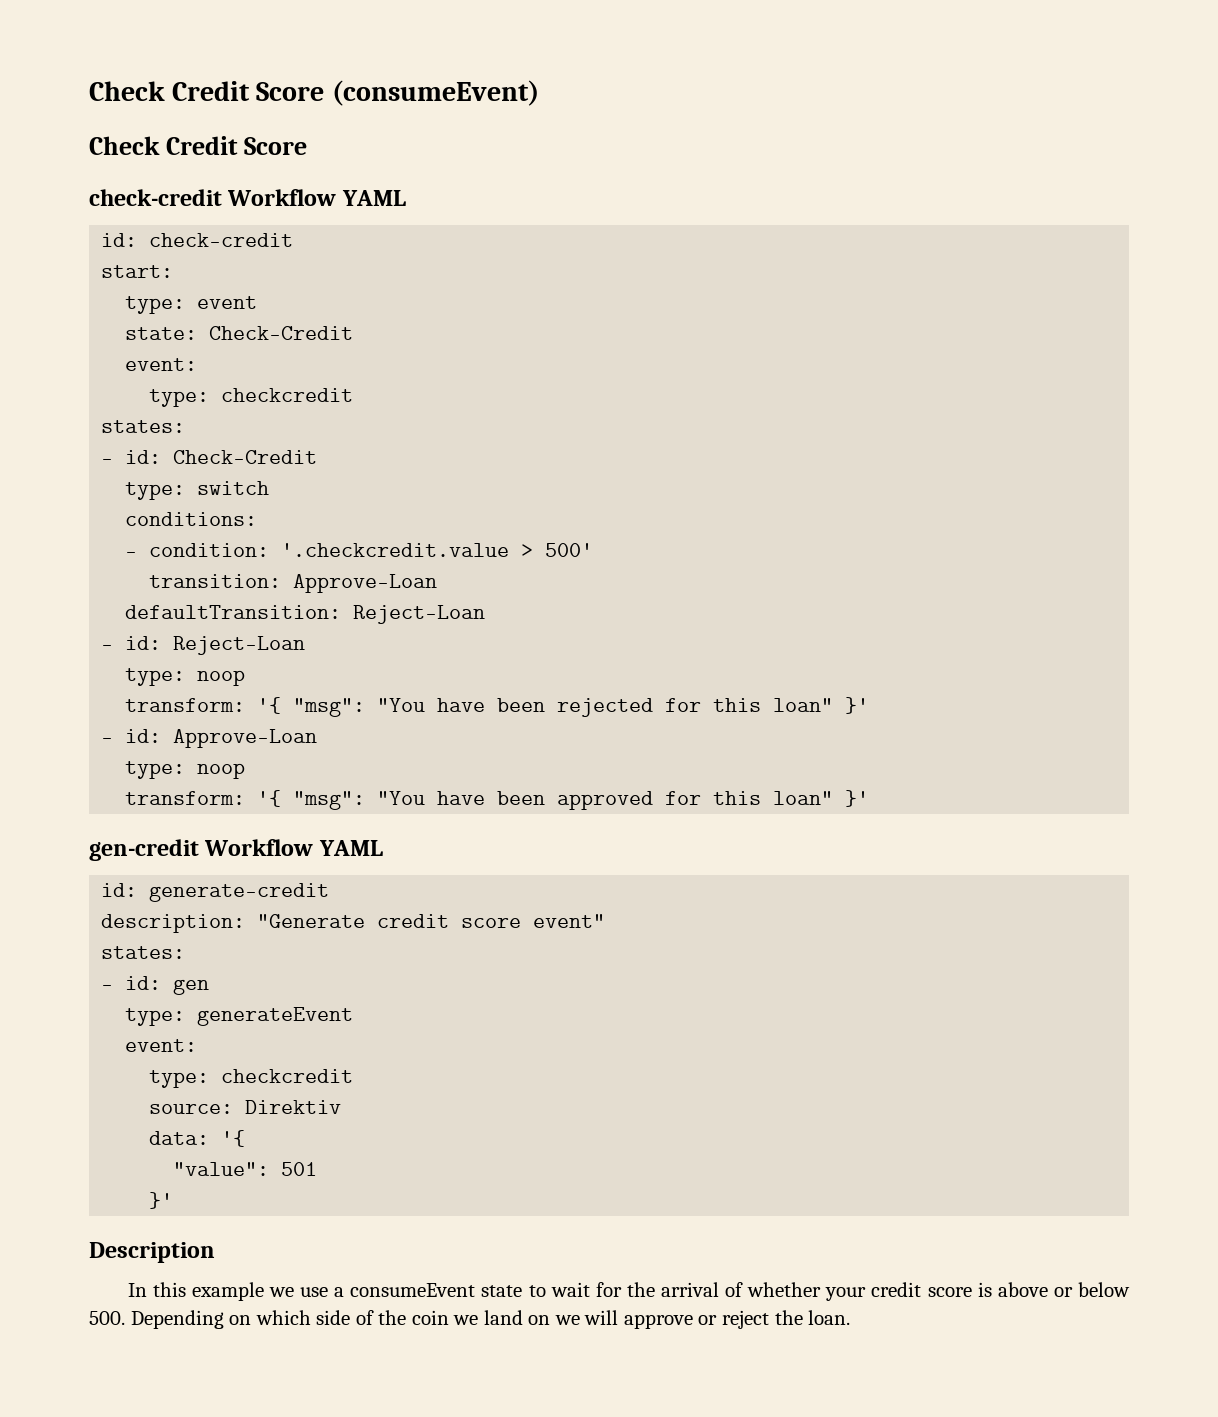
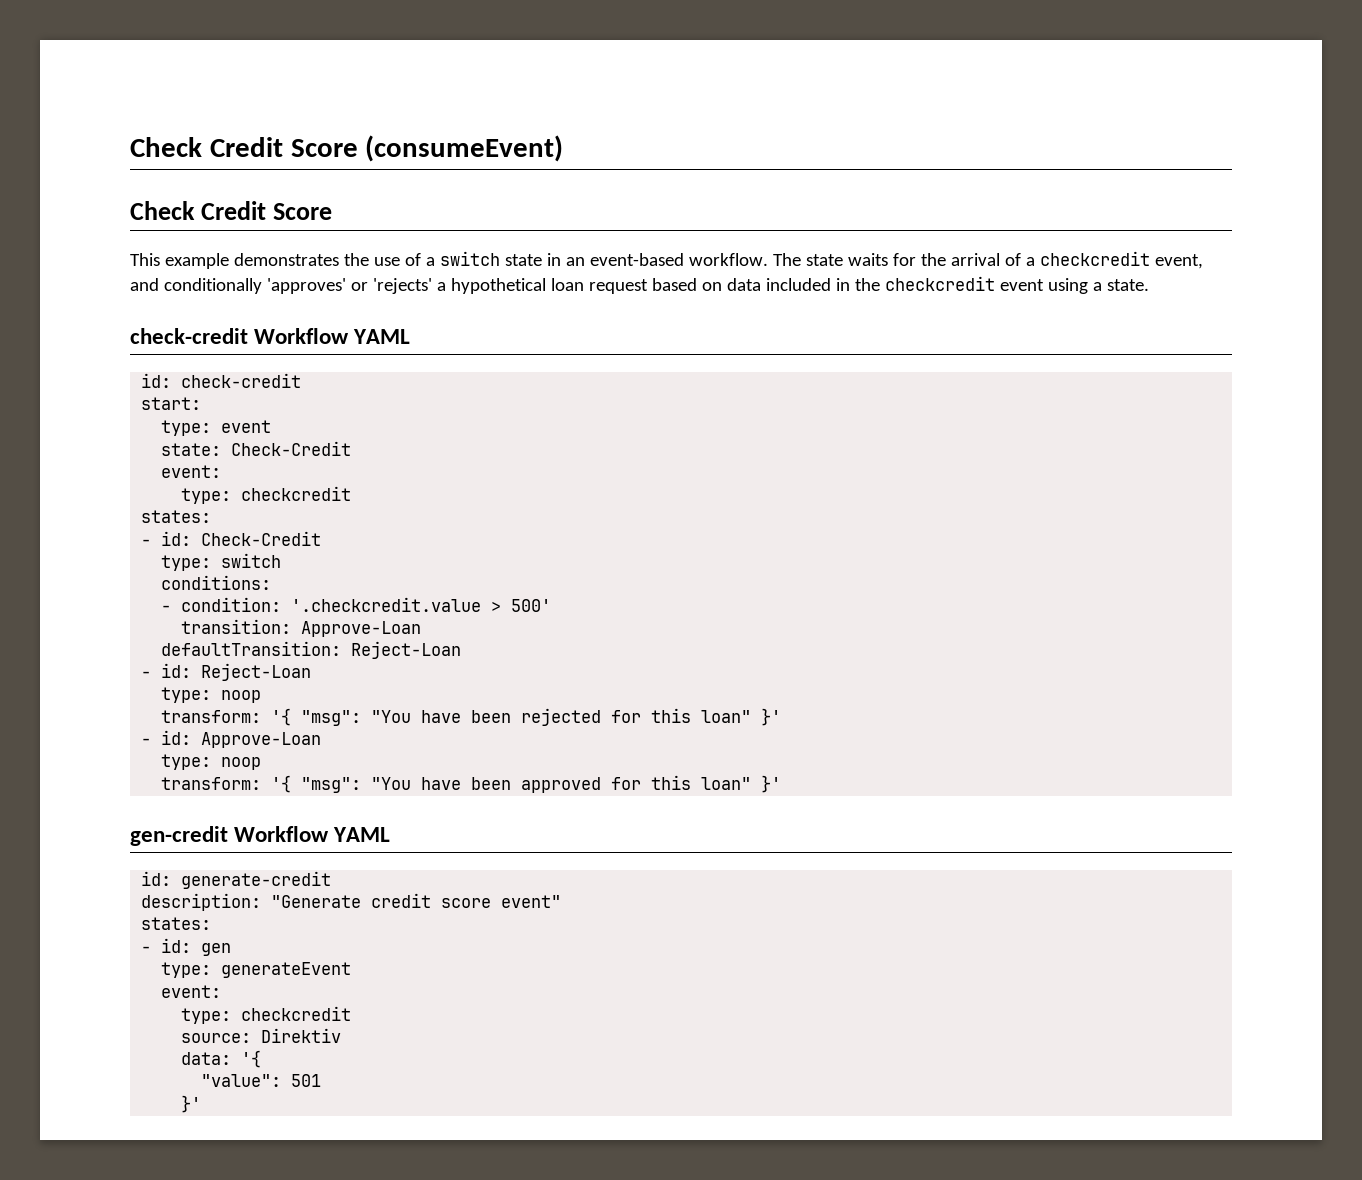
+ This example demonstrates the use of a switch state in an event-based workflow. The state waits for the arrival of a checkcredit event, and conditionally 'approves' or 'rejects' a hypothetical loan request based on data included in the checkcredit event using a state.
- Description
- In this example we use a consumeEvent state to wait for the arrival of whether your credit score is above or below 500. Depending on which side of the coin we land on we will approve or reject the loan.

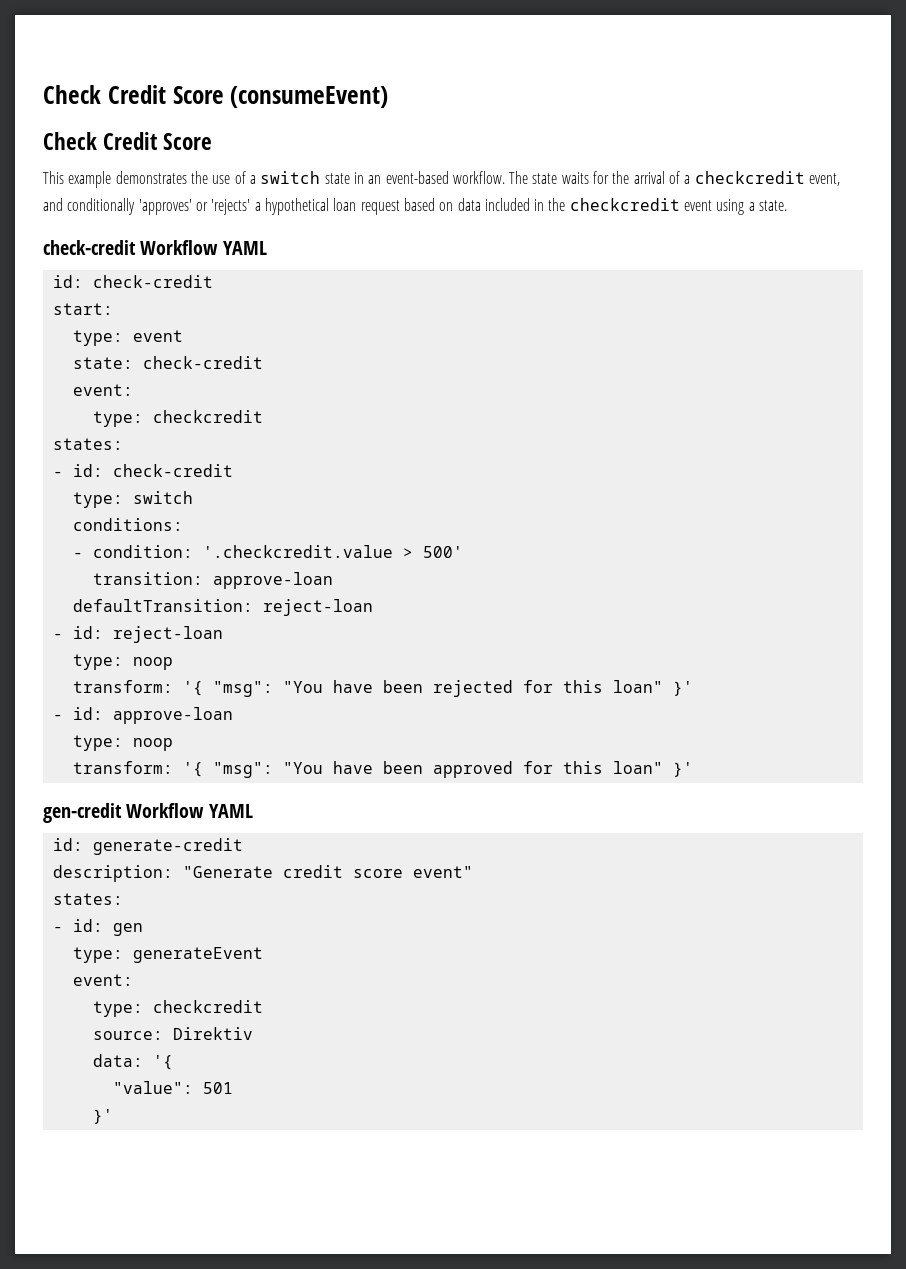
- state: Check-Credit
+ state: check-credit
- - id: Check-Credit
+ - id: check-credit
- transition: Approve-Loan
+ transition: approve-loan
- defaultTransition: Reject-Loan
- - id: Reject-Loan
+ defaultTransition: reject-loan
+ - id: reject-loan
- - id: Approve-Loan
+ - id: approve-loan

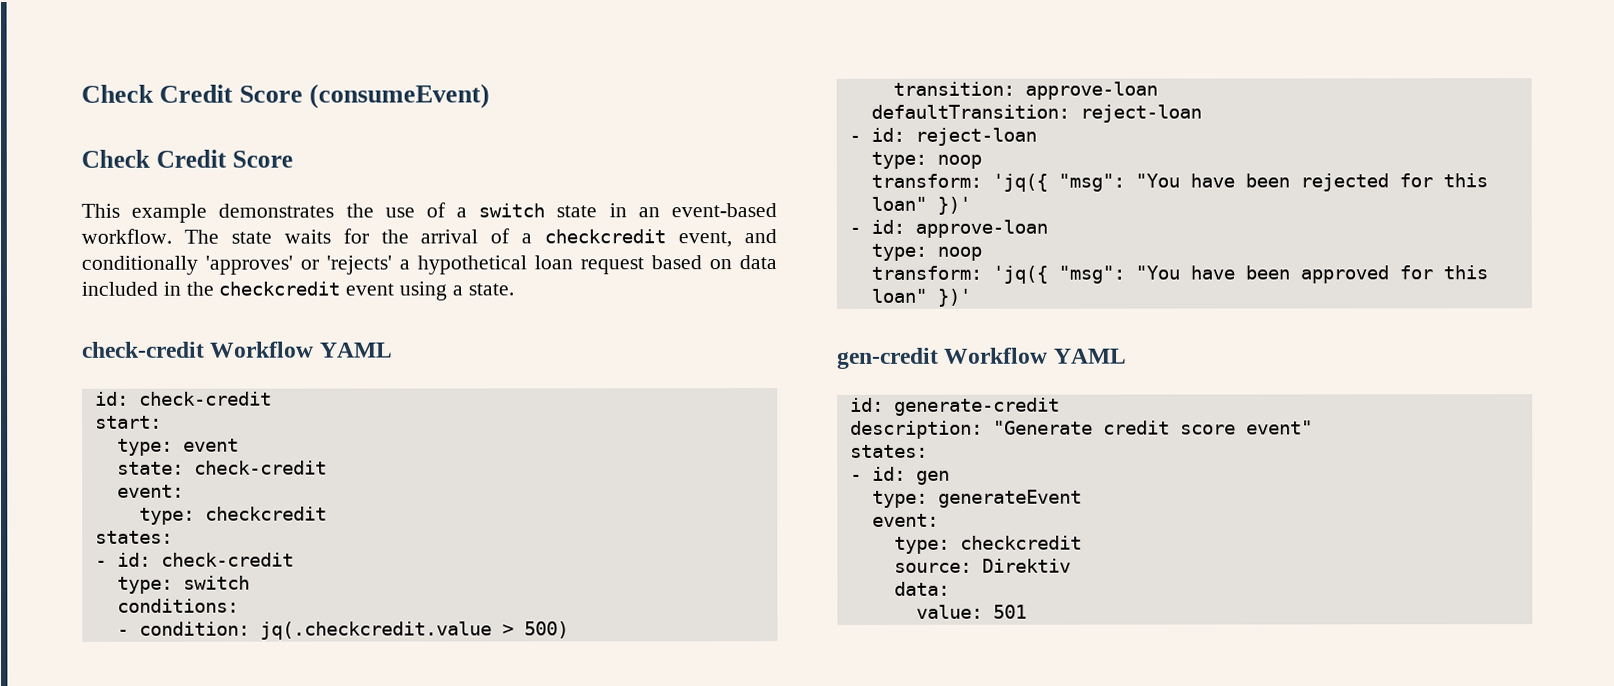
- - condition: '.checkcredit.value > 500'
+ - condition: jq(.checkcredit.value > 500)
- transform: '{ "msg": "You have been rejected for this loan" }'
+ transform: 'jq({ "msg": "You have been rejected for this loan" })'
- transform: '{ "msg": "You have been approved for this loan" }'
+ transform: 'jq({ "msg": "You have been approved for this loan" })'
- data: '{
- "value": 501
- }'
+ data:
+ value: 501

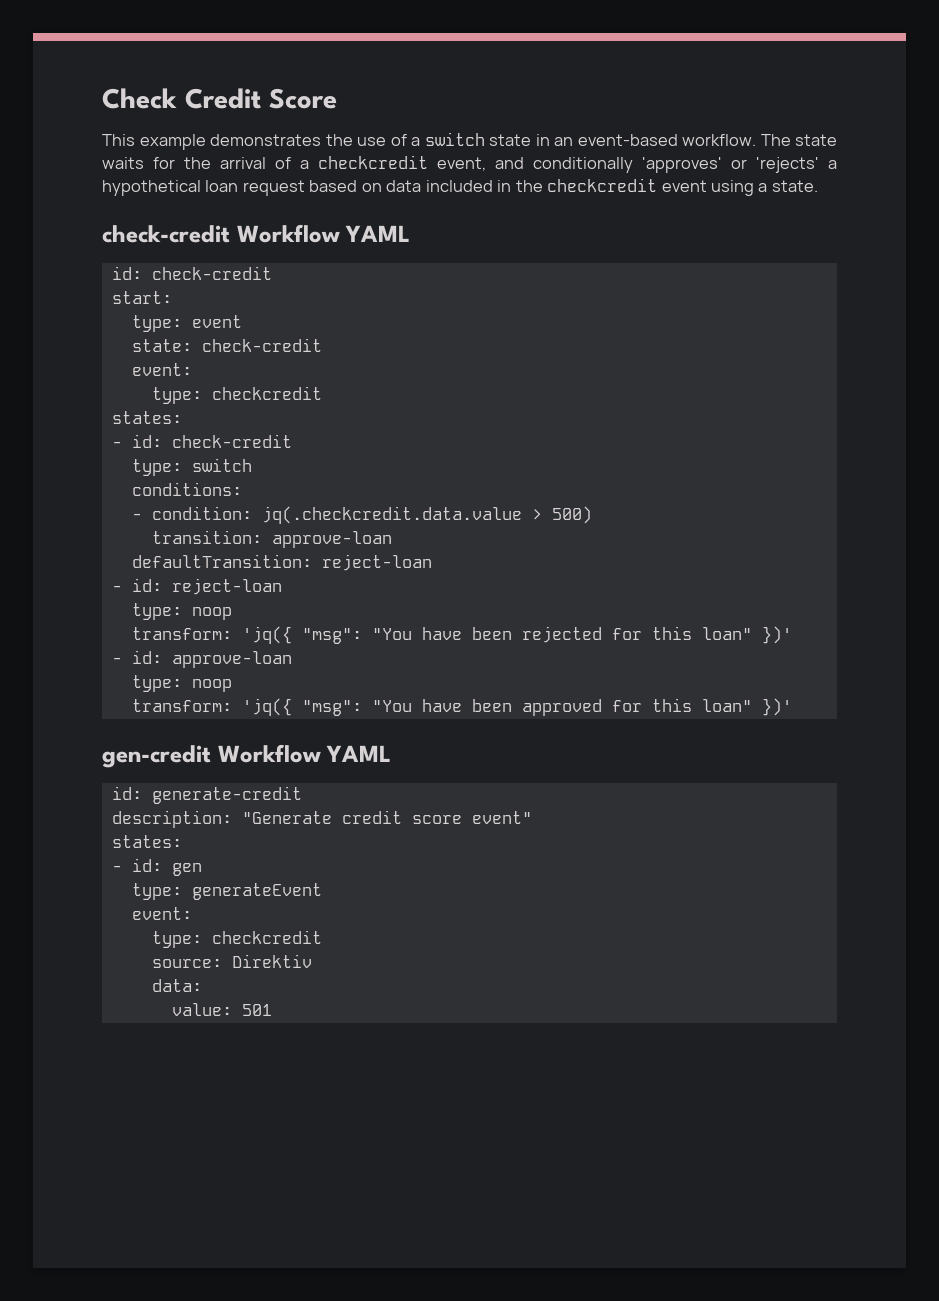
- Check Credit Score (consumeEvent)
- - condition: jq(.checkcredit.value > 500)
+ - condition: jq(.checkcredit.data.value > 500)

